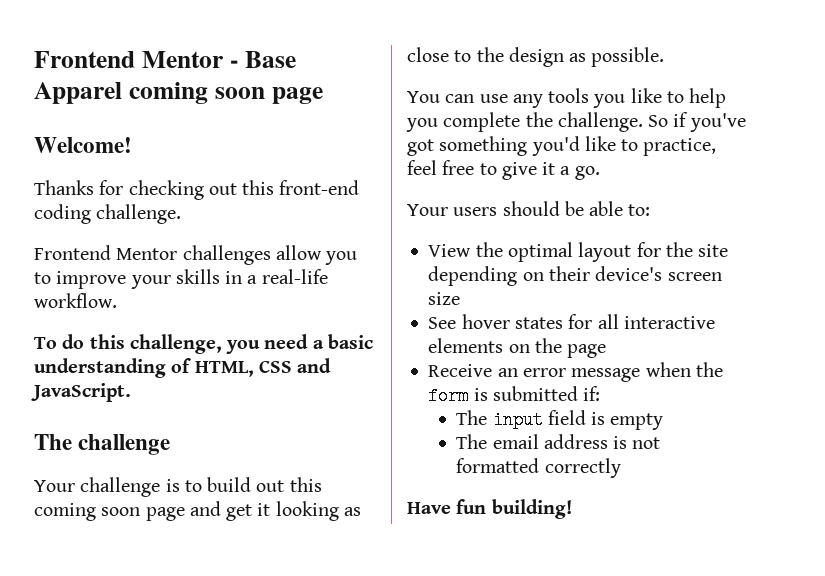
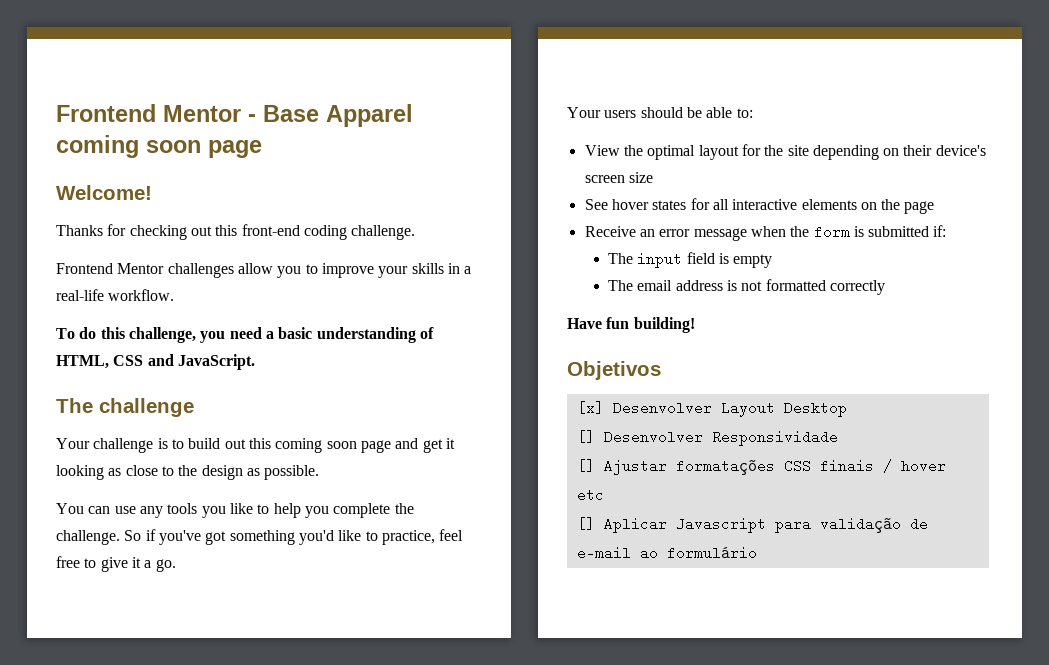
+ Objetivos
+ [x] Desenvolver Layout Desktop
+ [] Desenvolver Responsividade
+ [] Ajustar formatações CSS finais / hover etc
+ [] Aplicar Javascript para validação de e-mail ao formulário

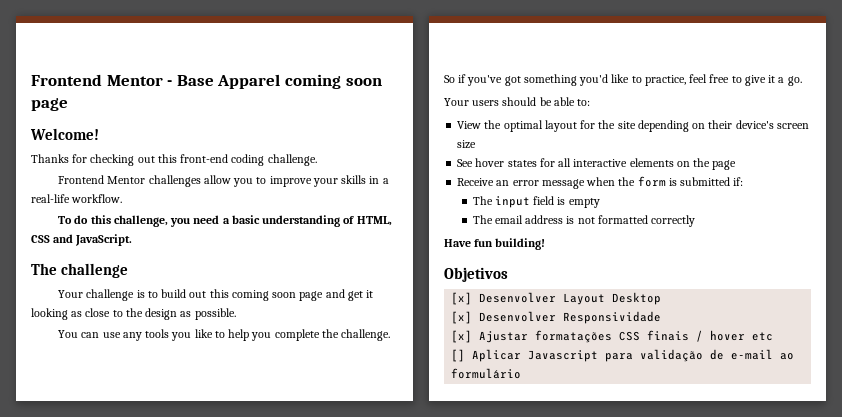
- [] Desenvolver Responsividade
+ [x] Desenvolver Responsividade
- [] Ajustar formatações CSS finais / hover etc
+ [x] Ajustar formatações CSS finais / hover etc

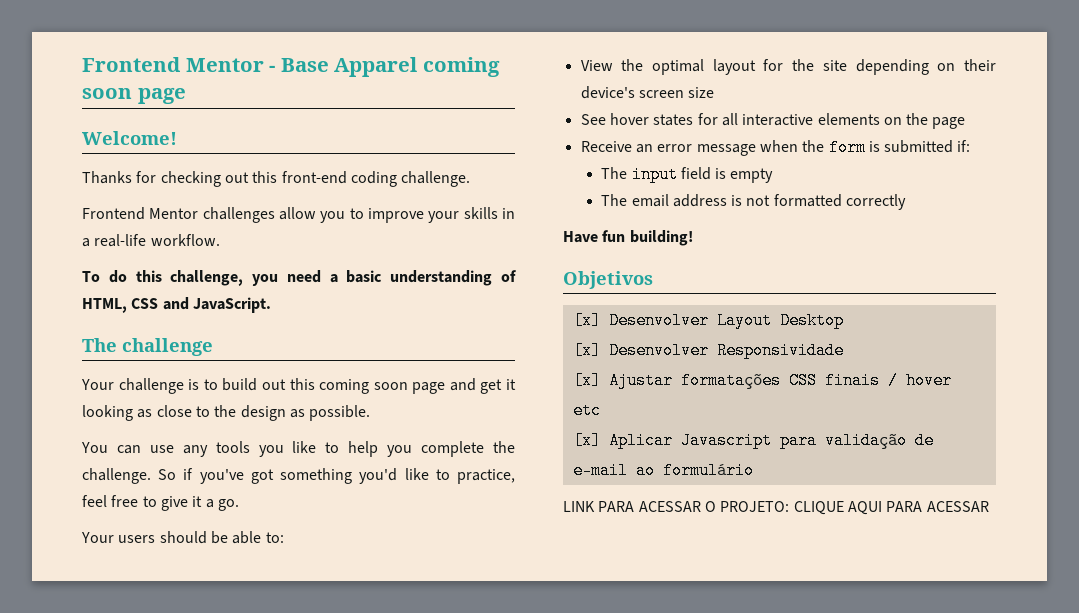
- [] Aplicar Javascript para validação de e-mail ao formulário
+ [x] Aplicar Javascript para validação de e-mail ao formulário
+ LINK PARA ACESSAR O PROJETO: CLIQUE AQUI PARA ACESSAR

